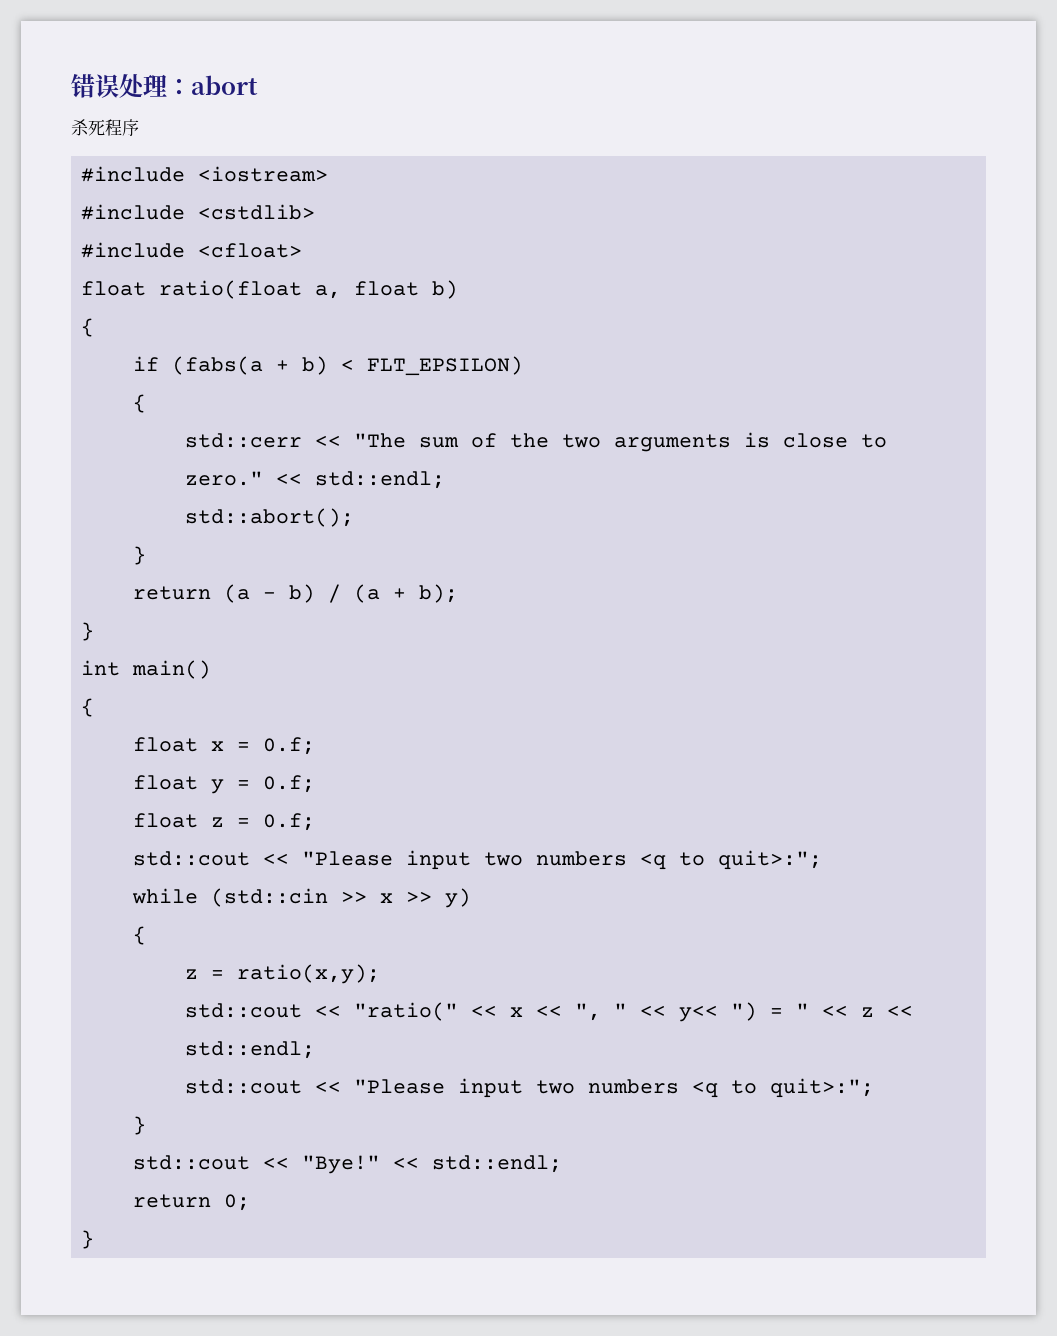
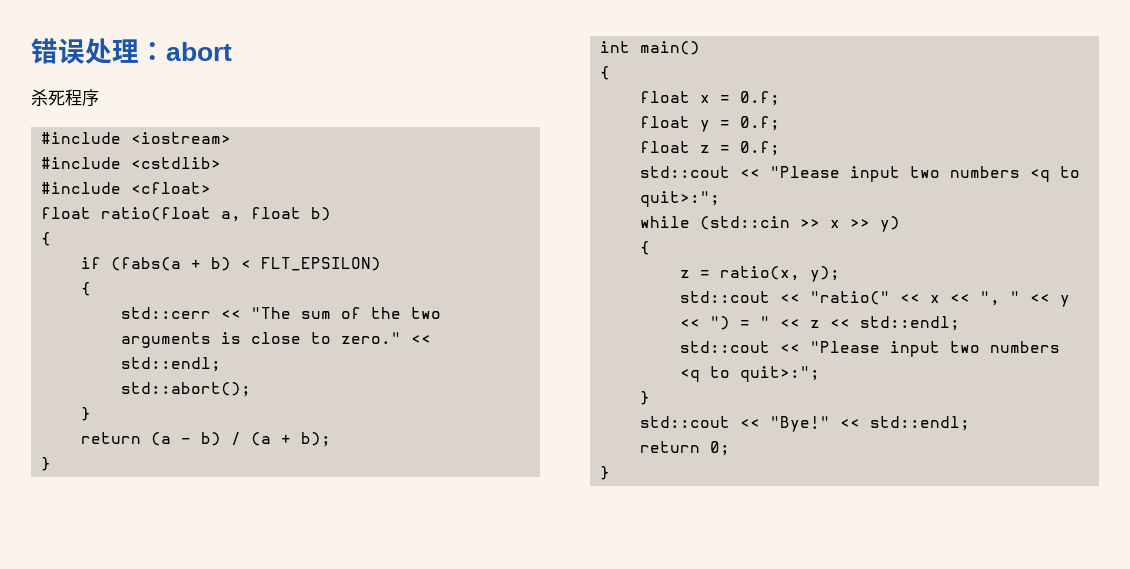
- z = ratio(x,y);
+ z = ratio(x, y);
- std::cout << "ratio(" << x << ", " << y<< ") = " << z << std::endl;
+ std::cout << "ratio(" << x << ", " << y << ") = " << z << std::endl;

